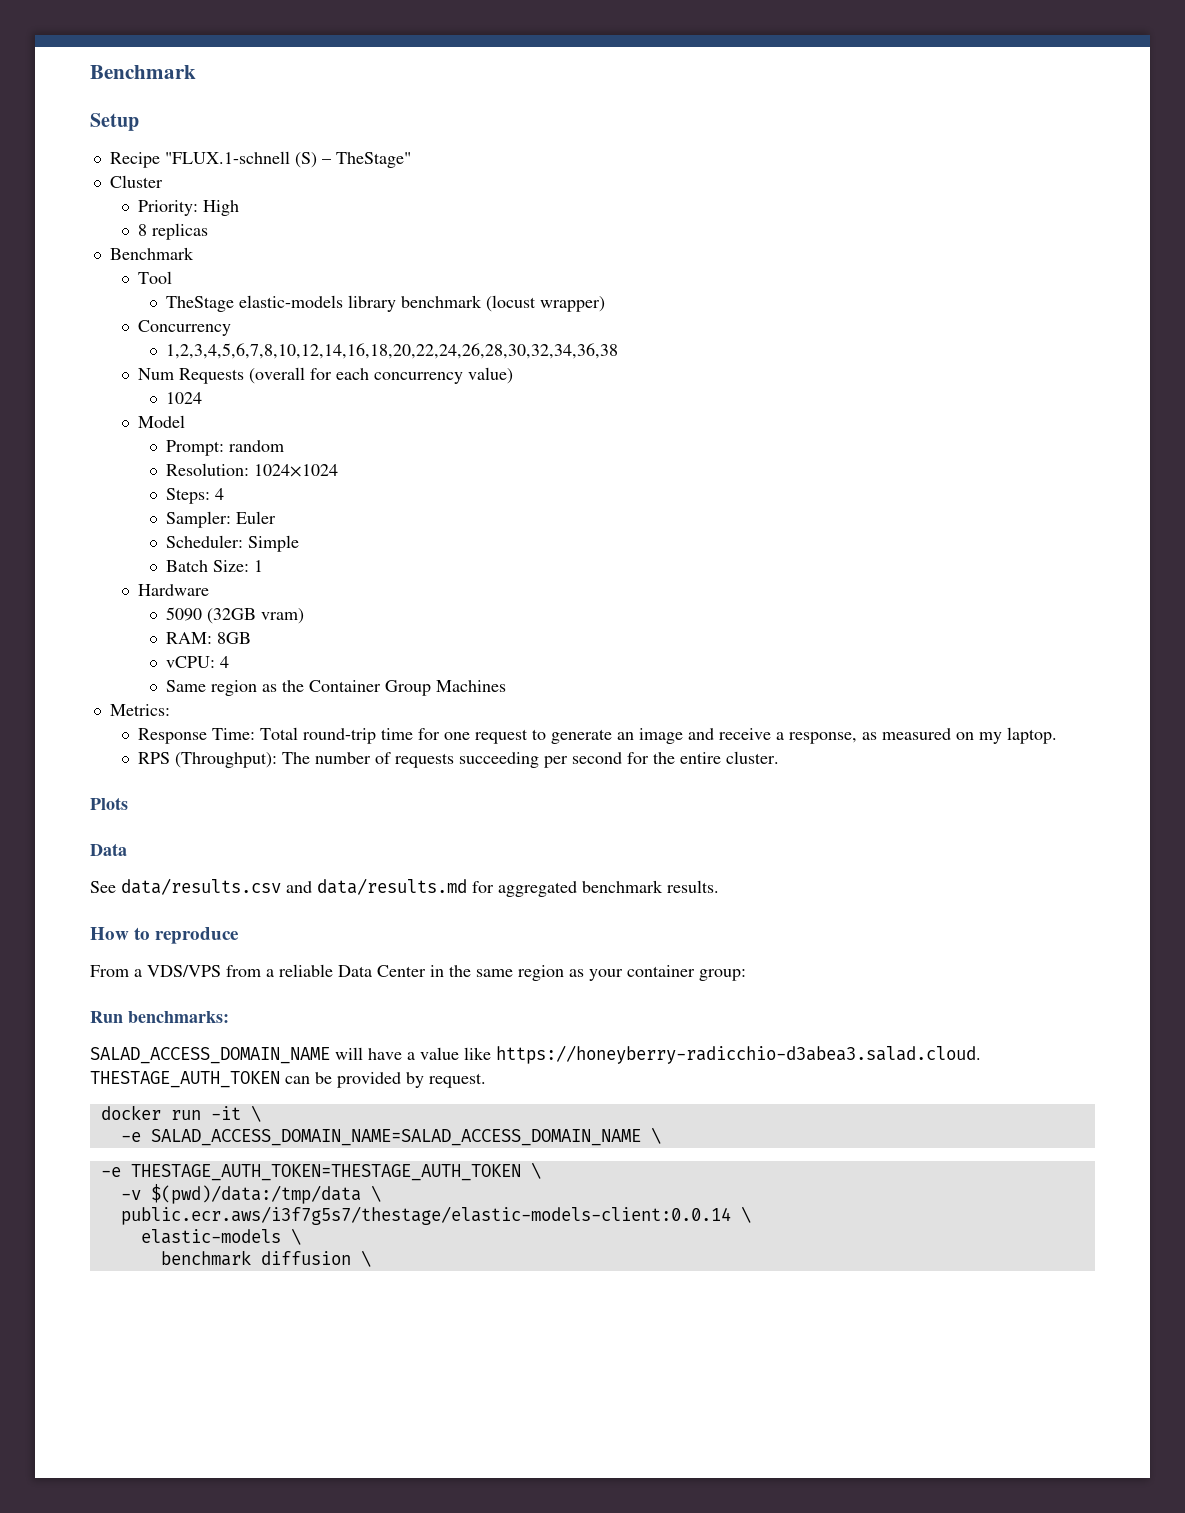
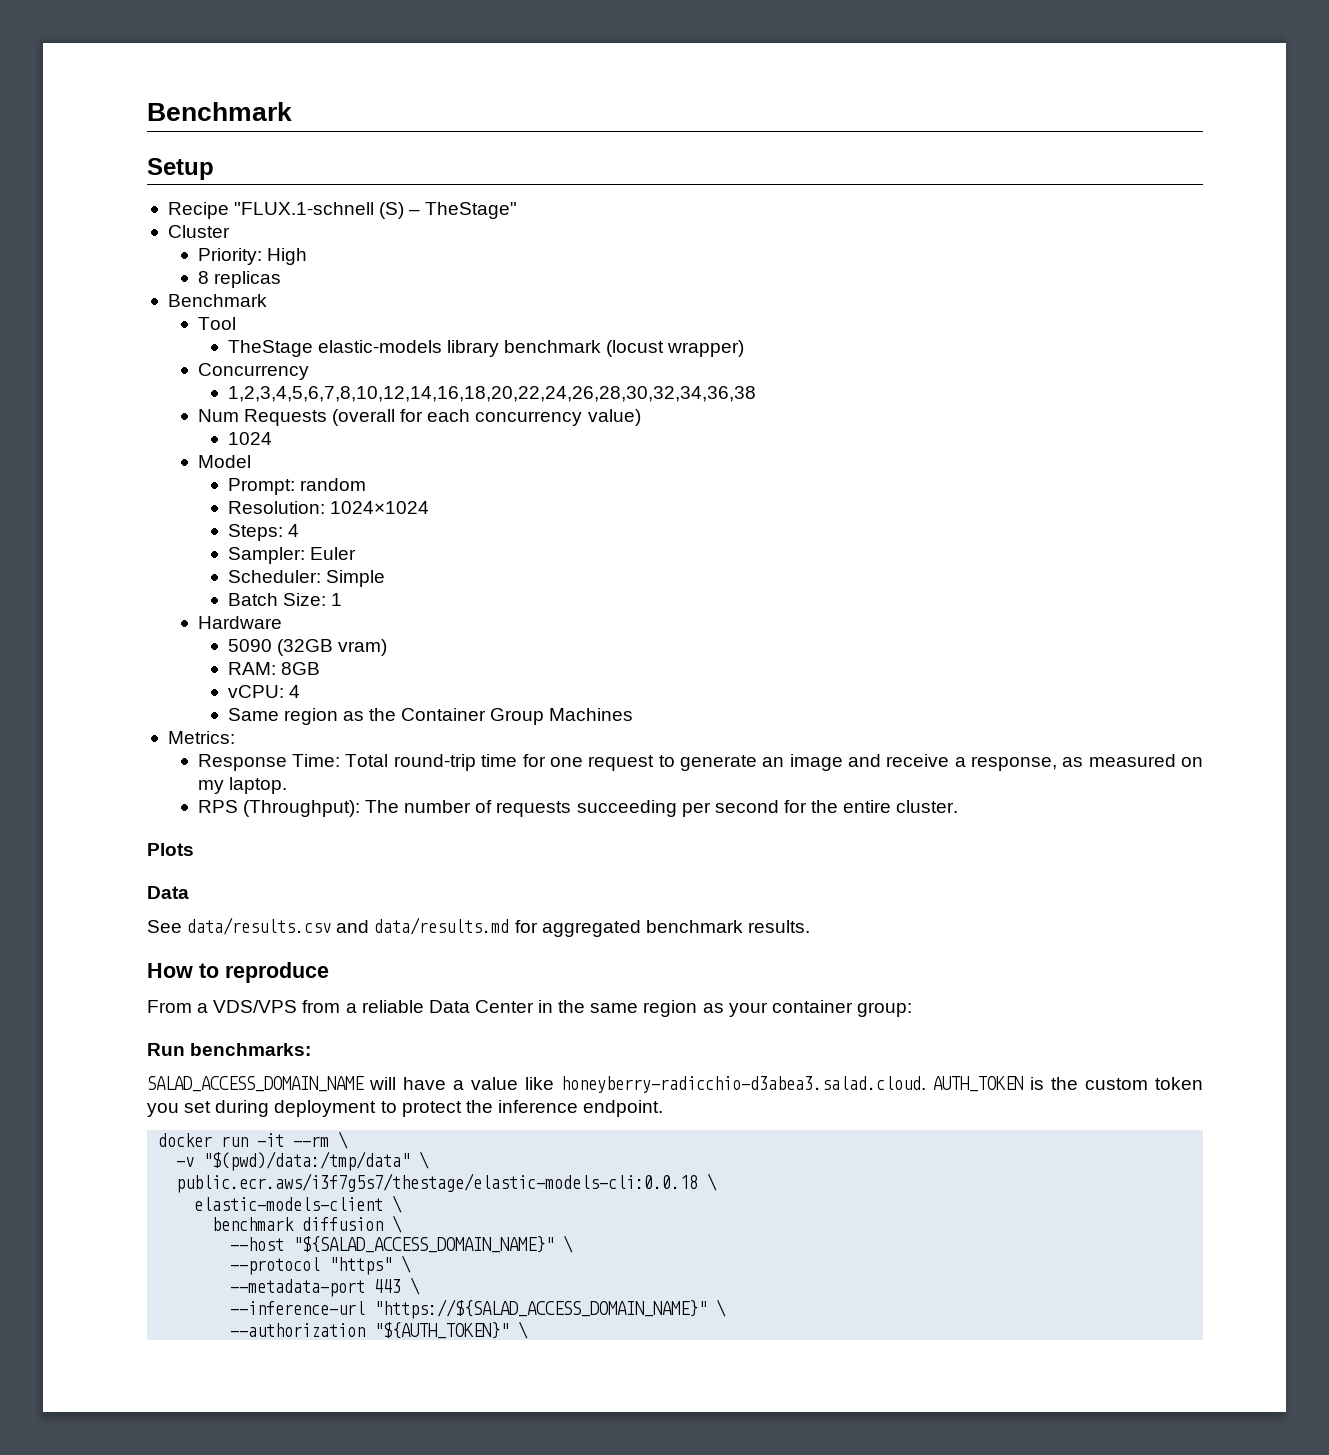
- SALAD_ACCESS_DOMAIN_NAME will have a value like https://honeyberry-radicchio-d3abea3.salad.cloud. THESTAGE_AUTH_TOKEN can be provided by request.
- docker run -it \
- -e SALAD_ACCESS_DOMAIN_NAME=SALAD_ACCESS_DOMAIN_NAME \
- -e THESTAGE_AUTH_TOKEN=THESTAGE_AUTH_TOKEN \
+ SALAD_ACCESS_DOMAIN_NAME will have a value like honeyberry-radicchio-d3abea3.salad.cloud. AUTH_TOKEN is the custom token you set during deployment to protect the inference endpoint.
+ docker run -it --rm \
- -v $(pwd)/data:/tmp/data \
- public.ecr.aws/i3f7g5s7/thestage/elastic-models-client:0.0.14 \
- elastic-models \
+ -v "$(pwd)/data:/tmp/data" \
+ public.ecr.aws/i3f7g5s7/thestage/elastic-models-cli:0.0.18 \
+ elastic-models-client \
+ --host "${SALAD_ACCESS_DOMAIN_NAME}" \
+ --protocol "https" \
+ --metadata-port 443 \
+ --inference-url "https://${SALAD_ACCESS_DOMAIN_NAME}" \
+ --authorization "${AUTH_TOKEN}" \

